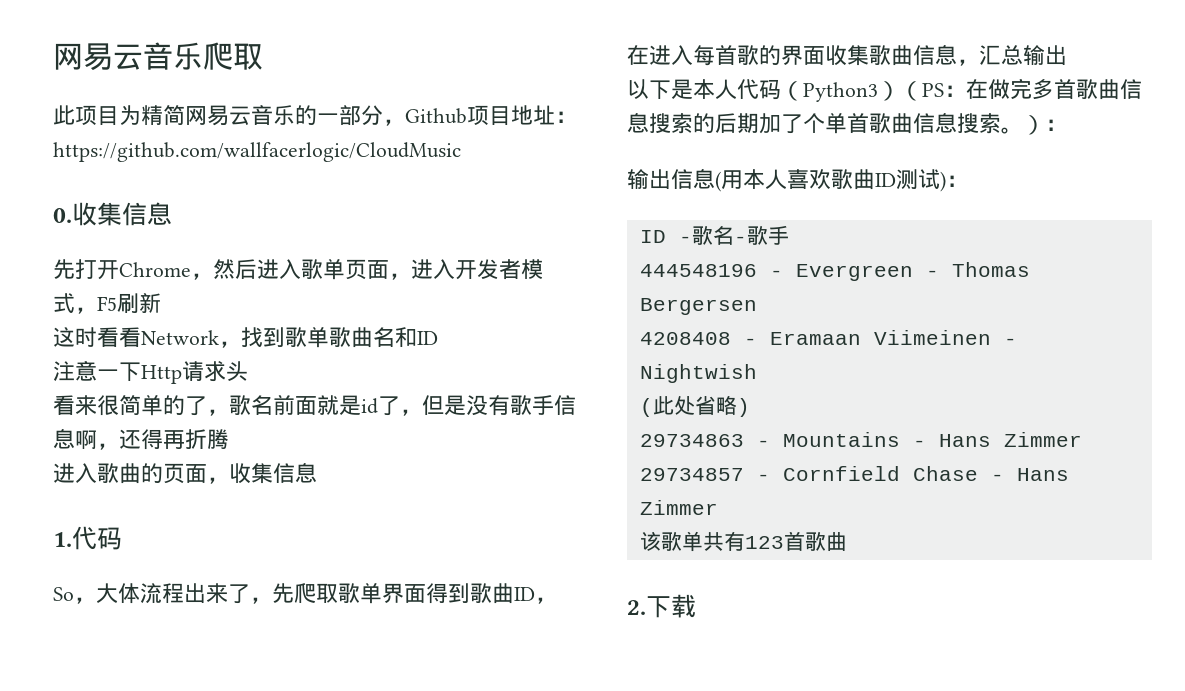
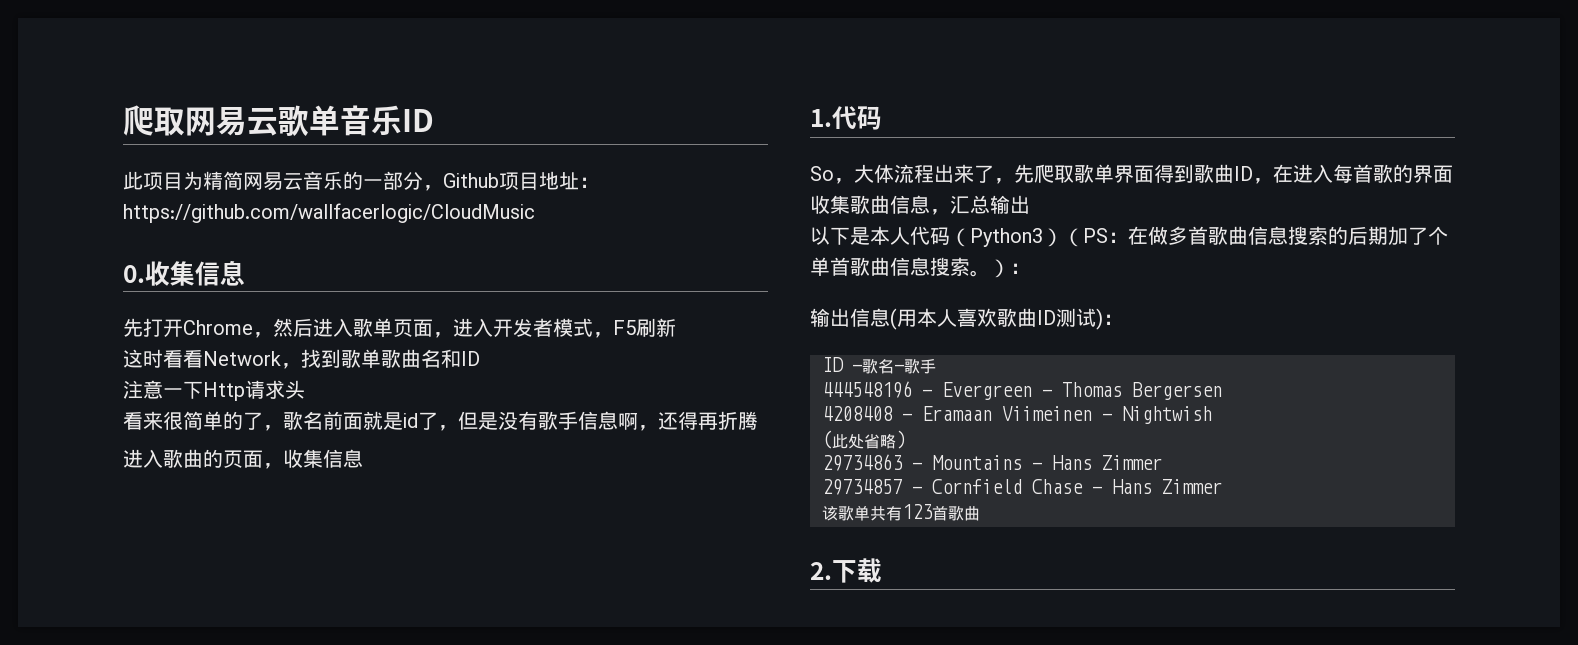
- 网易云音乐爬取
+ 爬取网易云歌单音乐ID
- 以下是本人代码（Python3）（PS：在做完多首歌曲信息搜索的后期加了个单首歌曲信息搜索。）：
+ 以下是本人代码（Python3）（PS：在做多首歌曲信息搜索的后期加了个单首歌曲信息搜索。）：

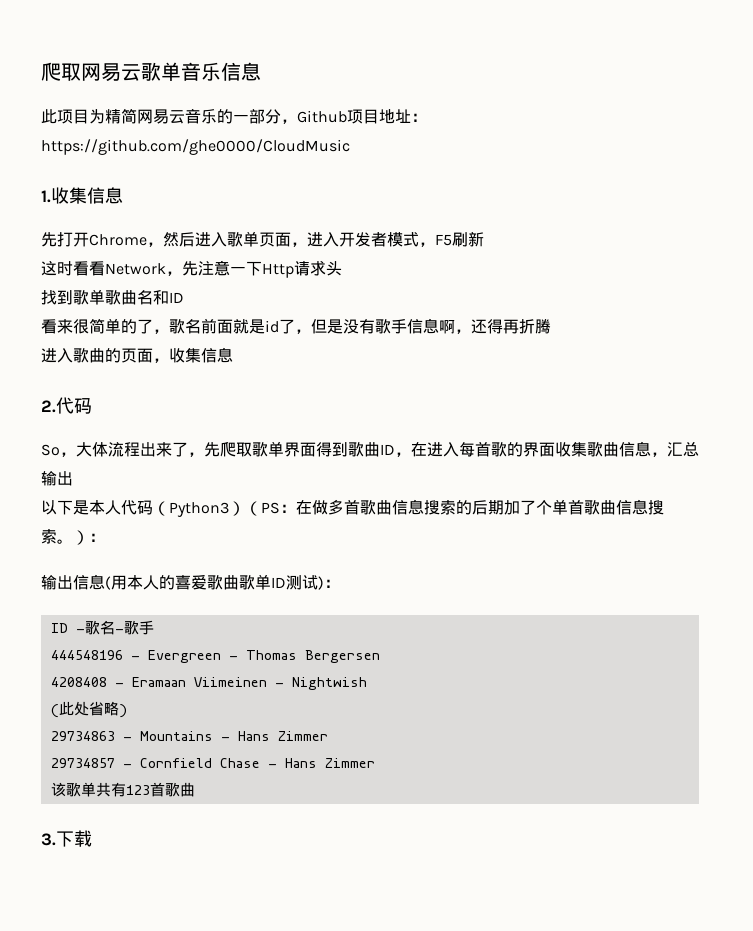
- 爬取网易云歌单音乐ID
+ 爬取网易云歌单音乐信息
- 此项目为精简网易云音乐的一部分，Github项目地址：https://github.com/wallfacerlogic/CloudMusic
- 0.收集信息
+ 此项目为精简网易云音乐的一部分，Github项目地址：https://github.com/ghe0000/CloudMusic
+ 1.收集信息
- 这时看看Network，找到歌单歌曲名和ID
+ 这时看看Network，先注意一下Http请求头
+ 找到歌单歌曲名和ID
- 注意一下Http请求头
- 1.代码
+ 2.代码
- 输出信息(用本人喜欢歌曲ID测试)：
+ 输出信息(用本人的喜爱歌曲歌单ID测试)：
- 2.下载
+ 3.下载

